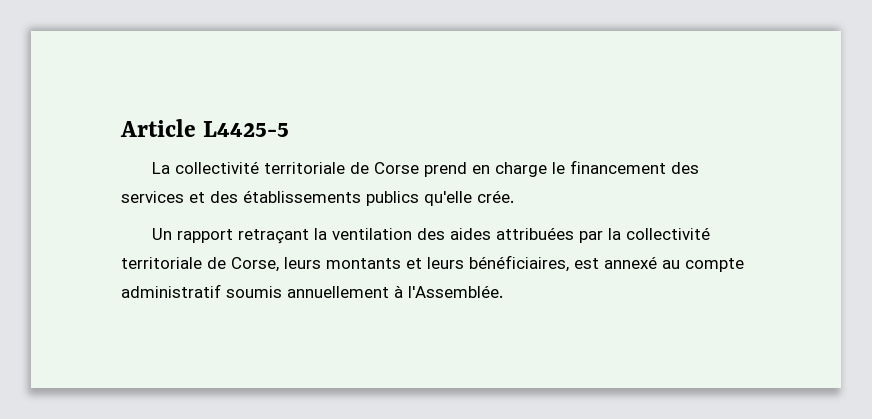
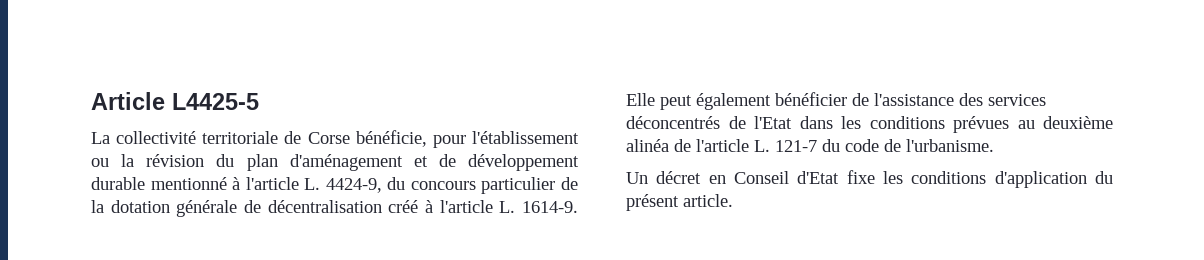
- La collectivité territoriale de Corse prend en charge le financement des services et des établissements publics qu'elle crée.
- Un rapport retraçant la ventilation des aides attribuées par la collectivité territoriale de Corse, leurs montants et leurs bénéficiaires, est annexé au compte administratif soumis annuellement à l'Assemblée.
+ La collectivité territoriale de Corse bénéficie, pour l'établissement ou la révision du plan d'aménagement et de développement durable mentionné à l'article L. 4424-9, du concours particulier de la dotation générale de décentralisation créé à l'article L. 1614-9. Elle peut également bénéficier de l'assistance des services déconcentrés de l'Etat dans les conditions prévues au deuxième alinéa de l'article L. 121-7 du code de l'urbanisme.
+ Un décret en Conseil d'Etat fixe les conditions d'application du présent article.

